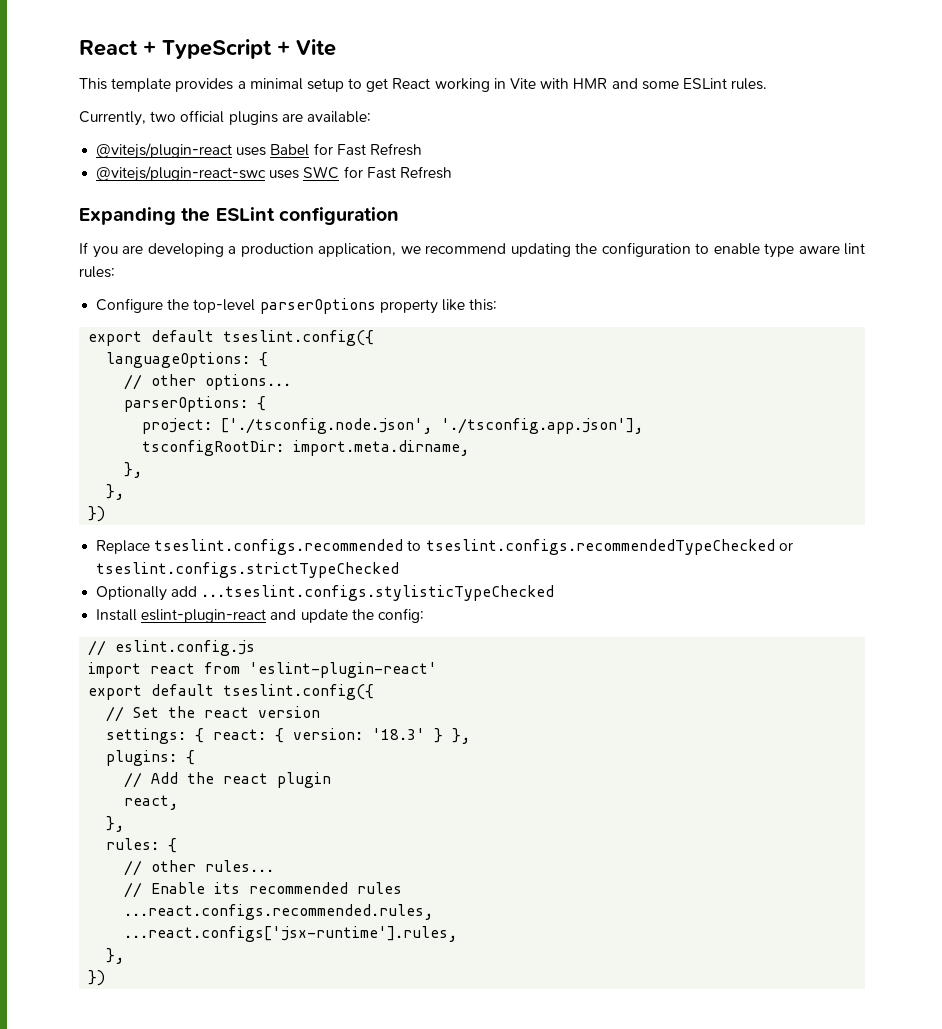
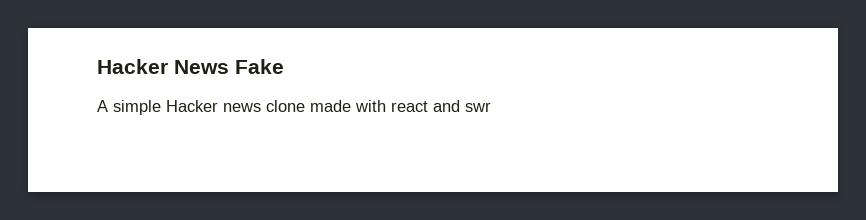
- React + TypeScript + Vite
- This template provides a minimal setup to get React working in Vite with HMR and some ESLint rules.
- Currently, two official plugins are available:
- @vitejs/plugin-react uses Babel for Fast Refresh
- @vitejs/plugin-react-swc uses SWC for Fast Refresh
- Expanding the ESLint configuration
- If you are developing a production application, we recommend updating the configuration to enable type aware lint rules:
- Configure the top-level parserOptions property like this:
- export default tseslint.config({
- languageOptions: {
- // other options...
- parserOptions: {
- project: ['./tsconfig.node.json', './tsconfig.app.json'],
- tsconfigRootDir: import.meta.dirname,
- },
- },
- })
- Replace tseslint.configs.recommended to tseslint.configs.recommendedTypeChecked or tseslint.configs.strictTypeChecked
- Optionally add ...tseslint.configs.stylisticTypeChecked
- Install eslint-plugin-react and update the config:
- // eslint.config.js
- import react from 'eslint-plugin-react'
- export default tseslint.config({
- // Set the react version
- settings: { react: { version: '18.3' } },
- plugins: {
- // Add the react plugin
- react,
- },
- rules: {
- // other rules...
- // Enable its recommended rules
- ...react.configs.recommended.rules,
- ...react.configs['jsx-runtime'].rules,
- },
- })
+ Hacker News Fake
+ A simple Hacker news clone made with react and swr

